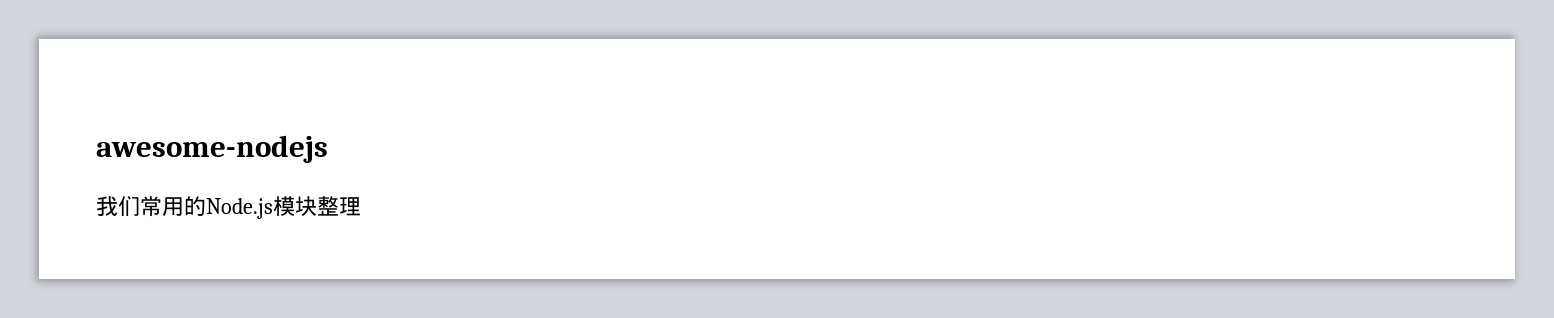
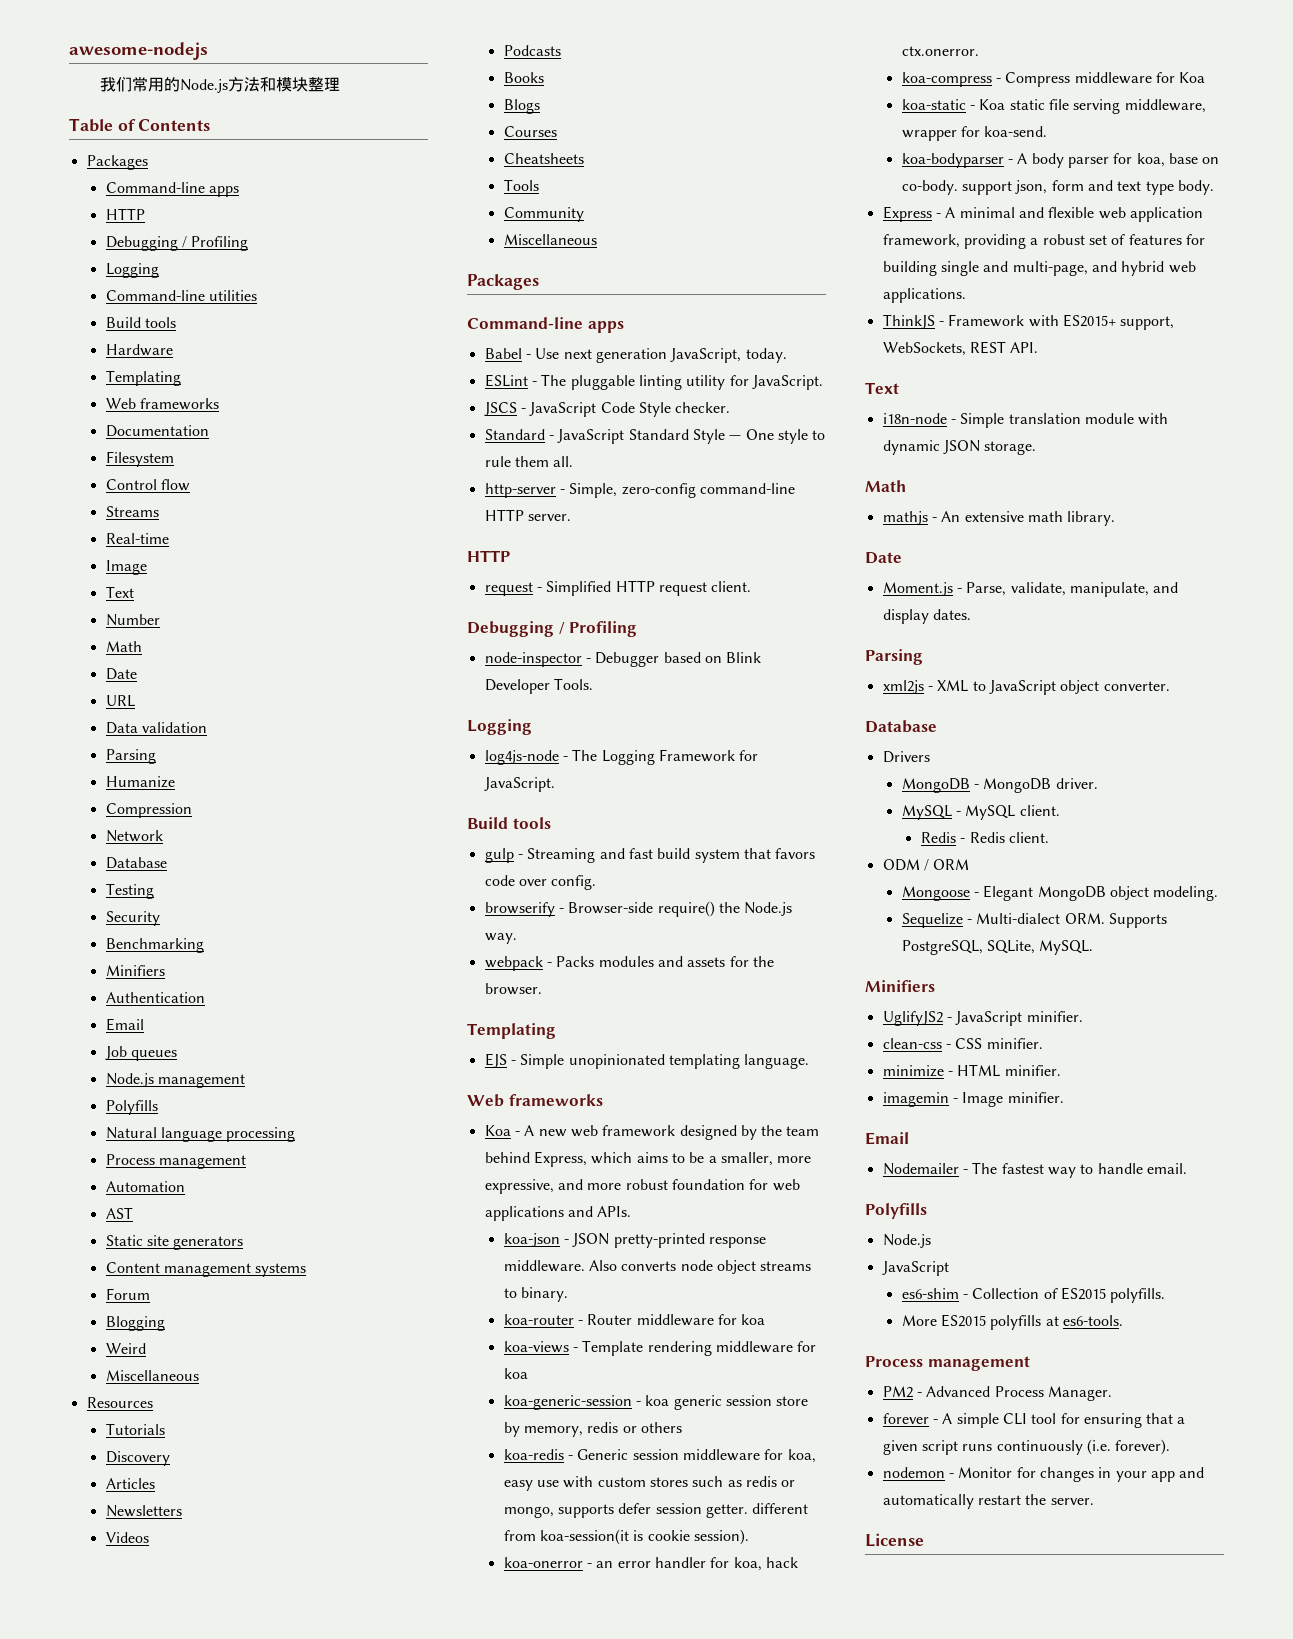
- 我们常用的Node.js模块整理
+ 我们常用的Node.js方法和模块整理
+ Table of Contents
+ Packages
+ Command-line apps
+ HTTP
+ Debugging / Profiling
+ Logging
+ Command-line utilities
+ Build tools
+ Hardware
+ Templating
+ Web frameworks
+ Documentation
+ Filesystem
+ Control flow
+ Streams
+ Real-time
+ Image
+ Text
+ Number
+ Math
+ Date
+ URL
+ Data validation
+ Parsing
+ Humanize
+ Compression
+ Network
+ Database
+ Testing
+ Security
+ Benchmarking
+ Minifiers
+ Authentication
+ Email
+ Job queues
+ Node.js management
+ Polyfills
+ Natural language processing
+ Process management
+ Automation
+ AST
+ Static site generators
+ Content management systems
+ Forum
+ Blogging
+ Weird
+ Miscellaneous
+ Resources
+ Tutorials
+ Discovery
+ Articles
+ Newsletters
+ Videos
+ Podcasts
+ Books
+ Blogs
+ Courses
+ Cheatsheets
+ Tools
+ Community
+ Miscellaneous
+ Packages
+ Command-line apps
+ Babel - Use next generation JavaScript, today.
+ ESLint - The pluggable linting utility for JavaScript.
+ JSCS - JavaScript Code Style checker.
+ Standard - JavaScript Standard Style — One style to rule them all.
+ http-server - Simple, zero-config command-line HTTP server.
+ HTTP
+ request - Simplified HTTP request client.
+ Debugging / Profiling
+ node-inspector - Debugger based on Blink Developer Tools.
+ Logging
+ log4js-node - The Logging Framework for JavaScript.
+ Build tools
+ gulp - Streaming and fast build system that favors code over config.
+ browserify - Browser-side require() the Node.js way.
+ webpack - Packs modules and assets for the browser.
+ Templating
+ EJS - Simple unopinionated templating language.
+ Web frameworks
+ Koa - A new web framework designed by the team behind Express, which aims to be a smaller, more expressive, and more robust foundation for web applications and APIs.
+ koa-json - JSON pretty-printed response middleware. Also converts node object streams to binary.
+ koa-router - Router middleware for koa
+ koa-views - Template rendering middleware for koa
+ koa-generic-session - koa generic session store by memory, redis or others
+ koa-redis - Generic session middleware for koa, easy use with custom stores such as redis or mongo, supports defer session getter. different from koa-session(it is cookie session).
+ koa-onerror - an error handler for koa, hack ctx.onerror.
+ koa-compress - Compress middleware for Koa
+ koa-static - Koa static file serving middleware, wrapper for koa-send.
+ koa-bodyparser - A body parser for koa, base on co-body. support json, form and text type body.
+ Express - A minimal and flexible web application framework, providing a robust set of features for building single and multi-page, and hybrid web applications.
+ ThinkJS - Framework with ES2015+ support, WebSockets, REST API.
+ Text
+ i18n-node - Simple translation module with dynamic JSON storage.
+ Math
+ mathjs - An extensive math library.
+ Date
+ Moment.js - Parse, validate, manipulate, and display dates.
+ Parsing
+ xml2js - XML to JavaScript object converter.
+ Database
+ Drivers
+ MongoDB - MongoDB driver.
+ MySQL - MySQL client.
+ Redis - Redis client.
+ ODM / ORM
+ Mongoose - Elegant MongoDB object modeling.
+ Sequelize - Multi-dialect ORM. Supports PostgreSQL, SQLite, MySQL.
+ Minifiers
+ UglifyJS2 - JavaScript minifier.
+ clean-css - CSS minifier.
+ minimize - HTML minifier.
+ imagemin - Image minifier.
+ Email
+ Nodemailer - The fastest way to handle email.
+ Polyfills
+ Node.js
+ JavaScript
+ es6-shim - Collection of ES2015 polyfills.
+ More ES2015 polyfills at es6-tools.
+ Process management
+ PM2 - Advanced Process Manager.
+ forever - A simple CLI tool for ensuring that a given script runs continuously (i.e. forever).
+ nodemon - Monitor for changes in your app and automatically restart the server.
+ License

